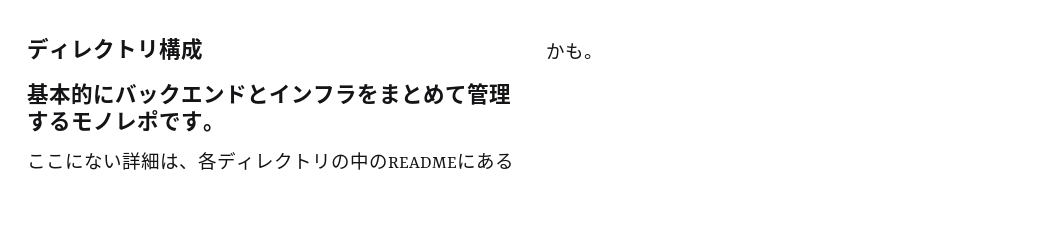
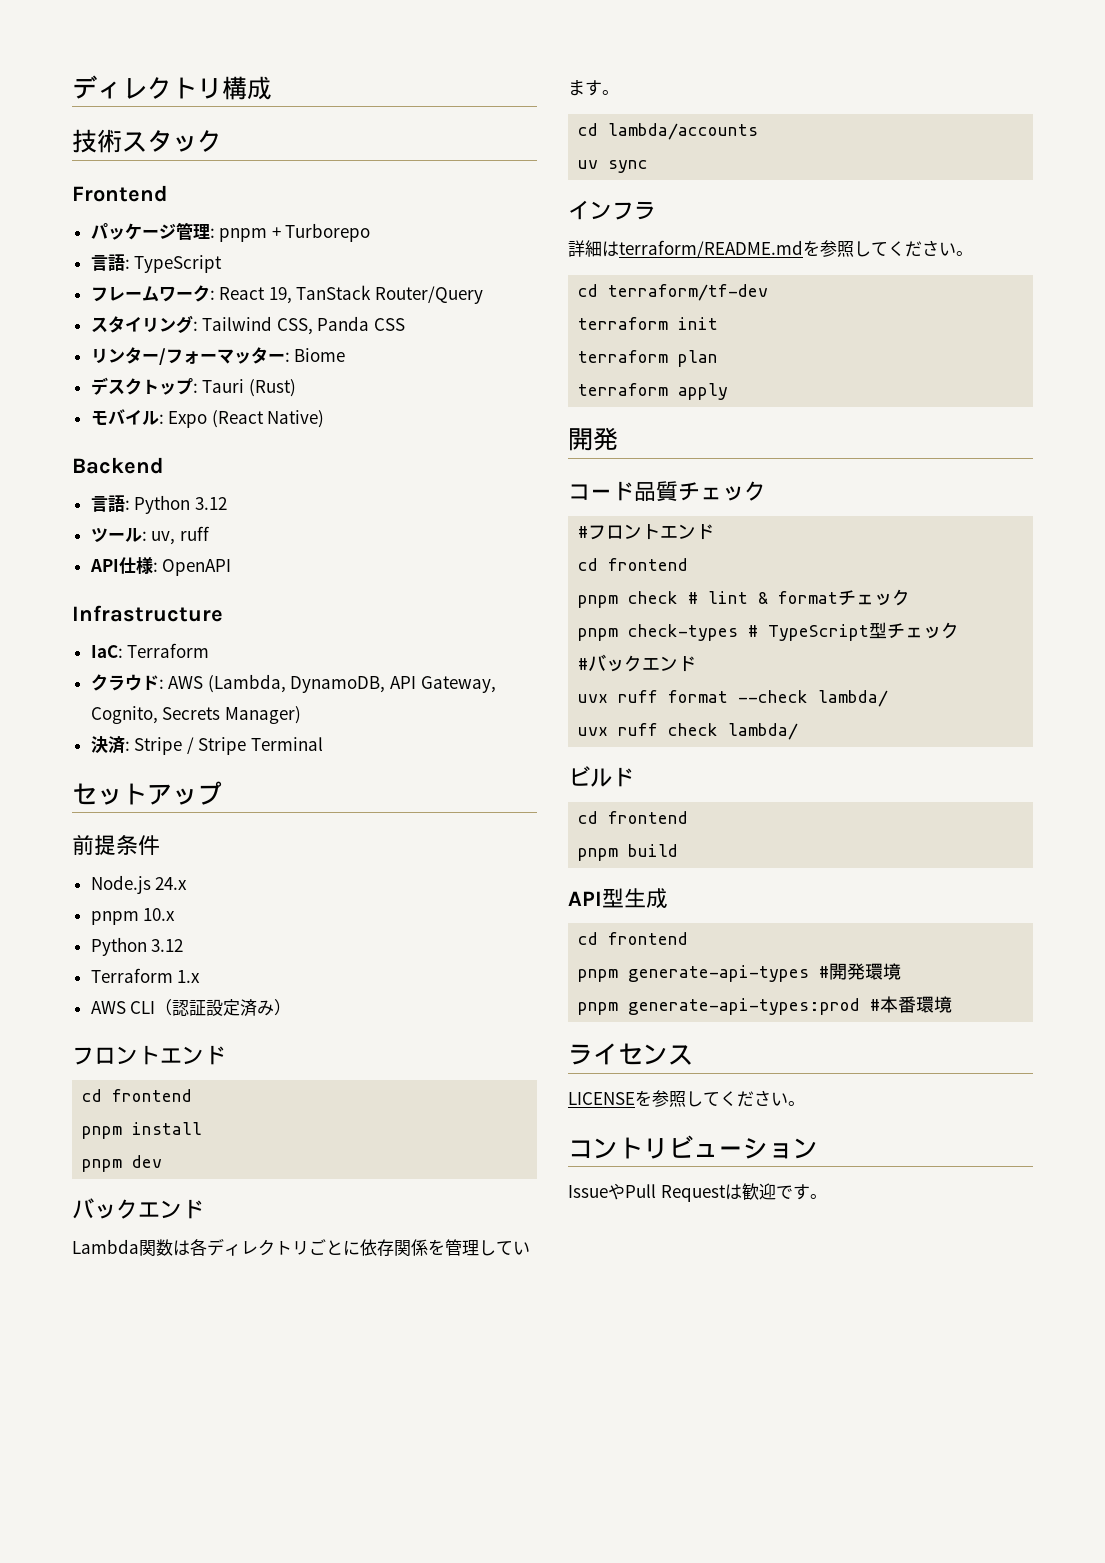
- 基本的にバックエンドとインフラをまとめて管理するモノレポです。
- ここにない詳細は、各ディレクトリの中のREADMEにあるかも。
+ 技術スタック
+ Frontend
+ パッケージ管理: pnpm + Turborepo
+ 言語: TypeScript
+ フレームワーク: React 19, TanStack Router/Query
+ スタイリング: Tailwind CSS, Panda CSS
+ リンター/フォーマッター: Biome
+ デスクトップ: Tauri (Rust)
+ モバイル: Expo (React Native)
+ Backend
+ 言語: Python 3.12
+ ツール: uv, ruff
+ API仕様: OpenAPI
+ Infrastructure
+ IaC: Terraform
+ クラウド: AWS (Lambda, DynamoDB, API Gateway, Cognito, Secrets Manager)
+ 決済: Stripe / Stripe Terminal
+ セットアップ
+ 前提条件
+ Node.js 24.x
+ pnpm 10.x
+ Python 3.12
+ Terraform 1.x
+ AWS CLI（認証設定済み）
+ フロントエンド
+ cd frontend
+ pnpm install
+ pnpm dev
+ バックエンド
+ Lambda関数は各ディレクトリごとに依存関係を管理しています。
+ cd lambda/accounts
+ uv sync
+ インフラ
+ 詳細はterraform/README.mdを参照してください。
+ cd terraform/tf-dev
+ terraform init
+ terraform plan
+ terraform apply
+ 開発
+ コード品質チェック
+ #フロントエンド
+ cd frontend
+ pnpm check # lint & formatチェック
+ pnpm check-types # TypeScript型チェック
+ #バックエンド
+ uvx ruff format --check lambda/
+ uvx ruff check lambda/
+ ビルド
+ cd frontend
+ pnpm build
+ API型生成
+ cd frontend
+ pnpm generate-api-types #開発環境
+ pnpm generate-api-types:prod #本番環境
+ ライセンス
+ LICENSEを参照してください。
+ コントリビューション
+ IssueやPull Requestは歓迎です。

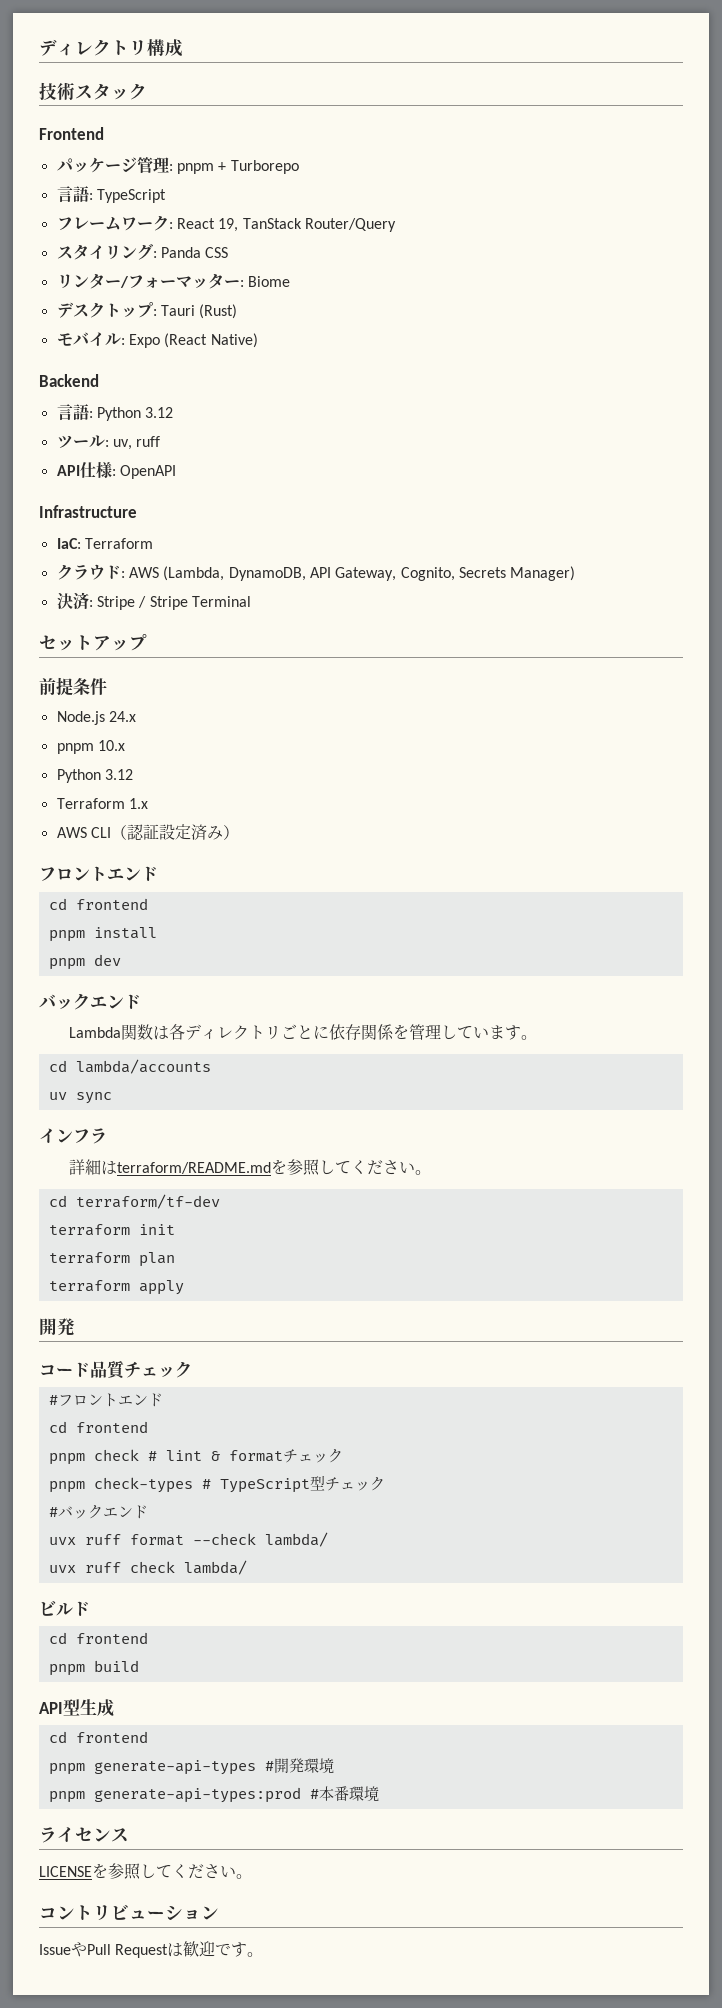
- スタイリング: Tailwind CSS, Panda CSS
+ スタイリング: Panda CSS

